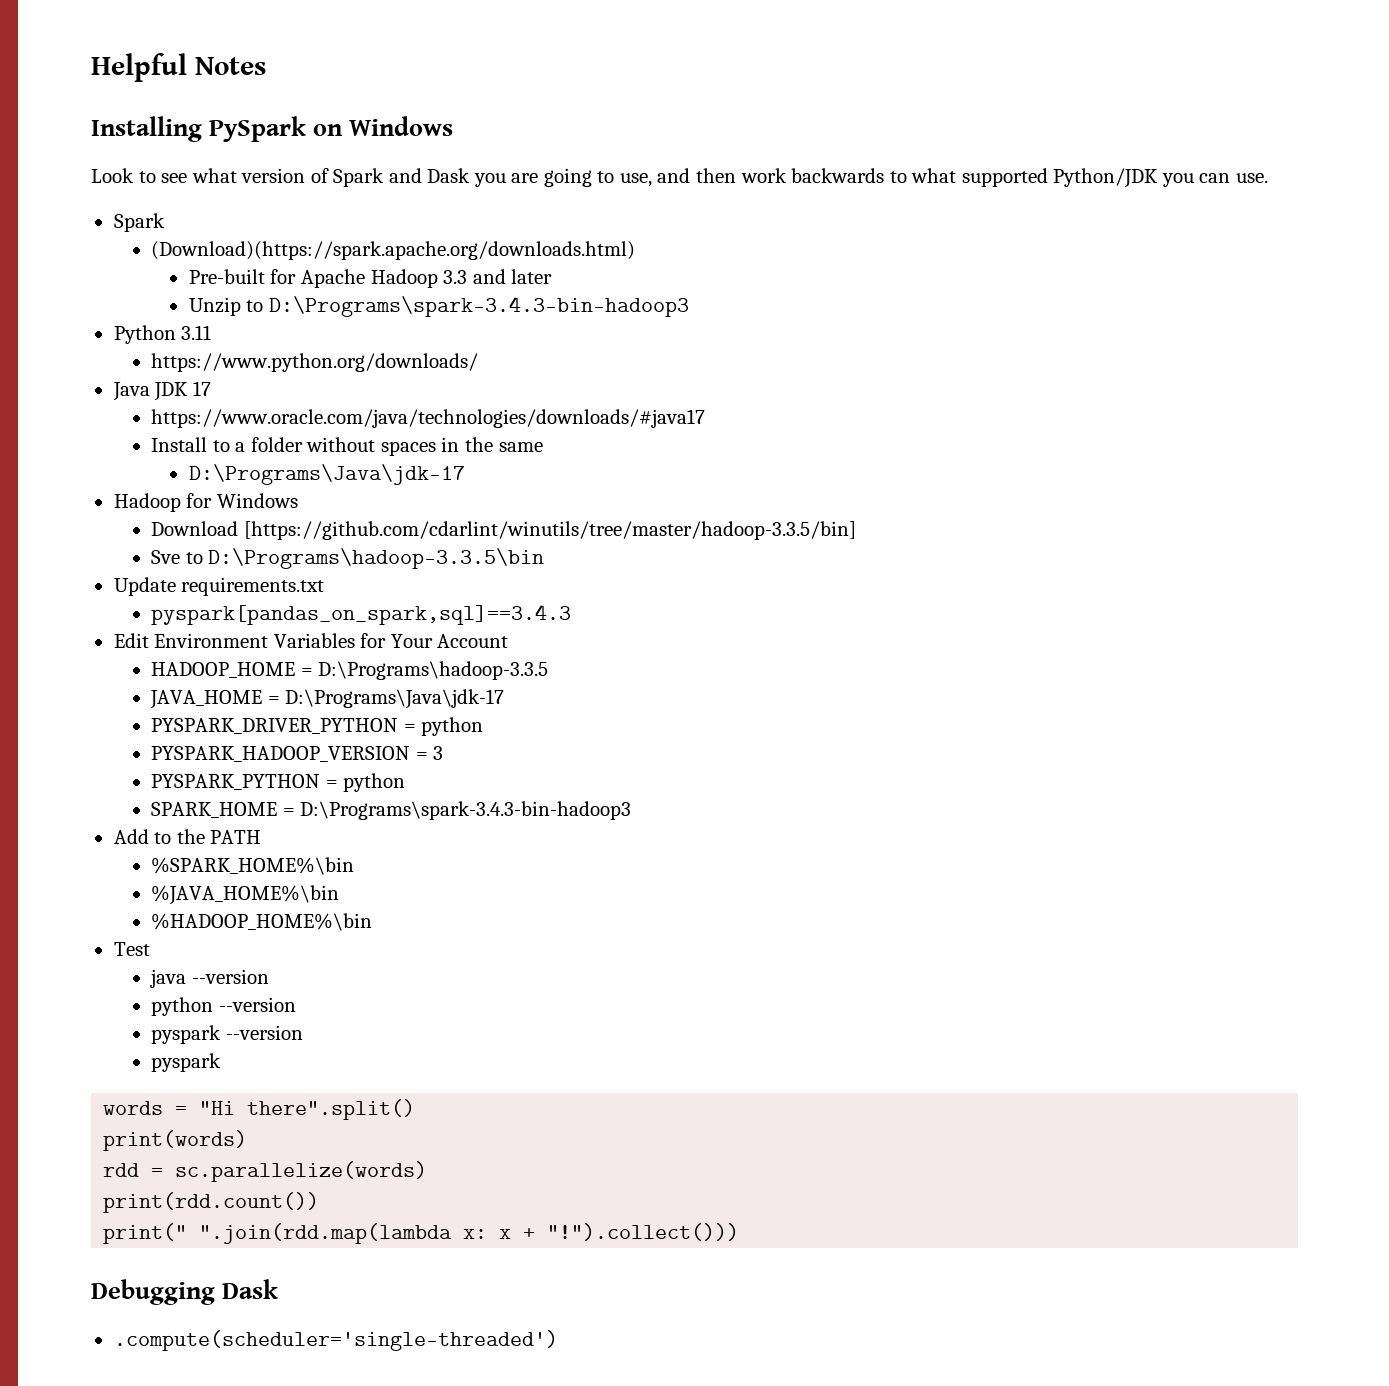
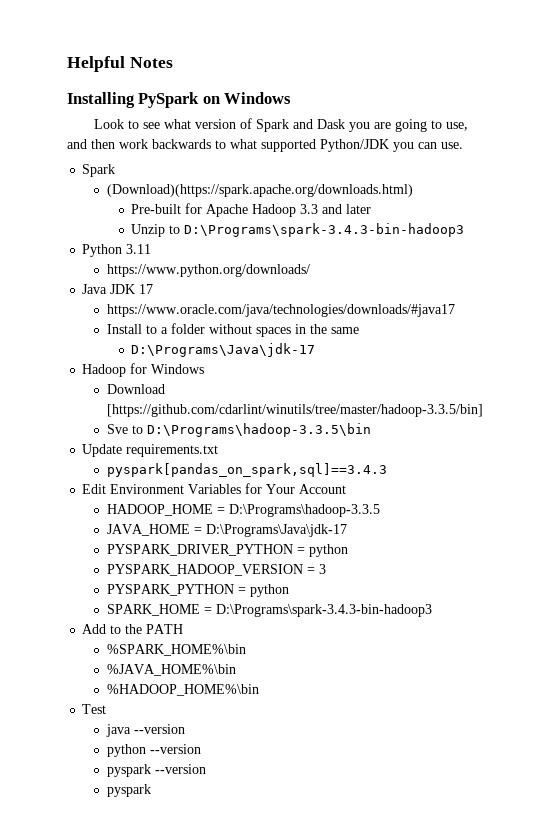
- words = "Hi there".split()
- print(words)
- rdd = sc.parallelize(words)
- print(rdd.count())
- print(" ".join(rdd.map(lambda x: x + "!").collect()))
- Debugging Dask
- .compute(scheduler='single-threaded')

